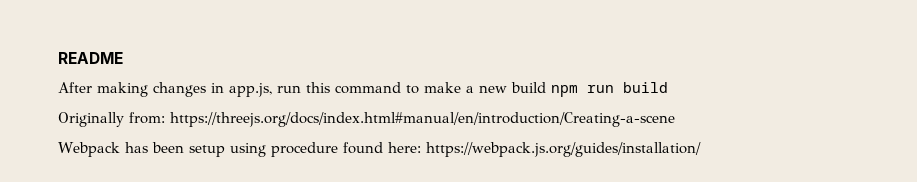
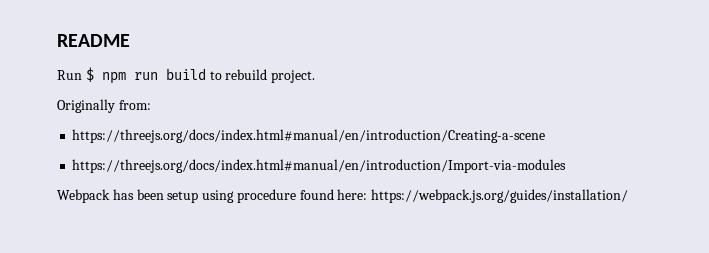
- After making changes in app.js, run this command to make a new build npm run build
+ Run $ npm run build to rebuild project.
- Originally from: https://threejs.org/docs/index.html#manual/en/introduction/Creating-a-scene
+ Originally from:
+ https://threejs.org/docs/index.html#manual/en/introduction/Creating-a-scene
+ https://threejs.org/docs/index.html#manual/en/introduction/Import-via-modules

